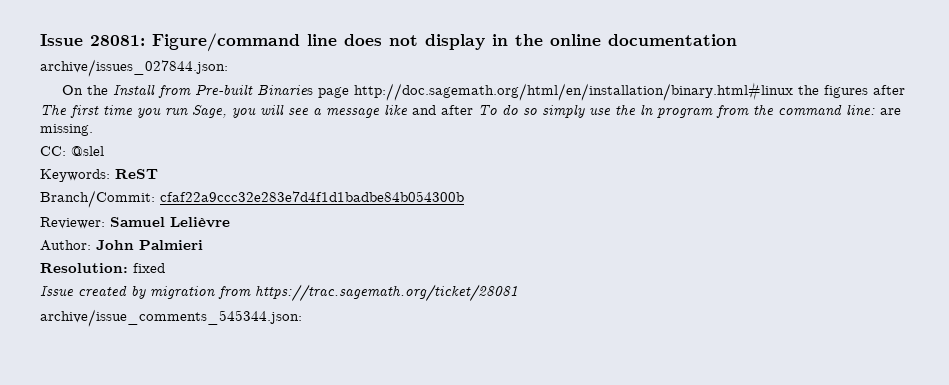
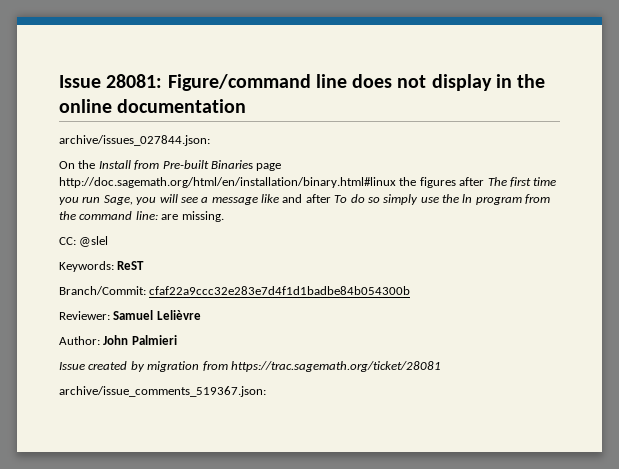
- Resolution: fixed
- archive/issue_comments_545344.json:
+ archive/issue_comments_519367.json:

